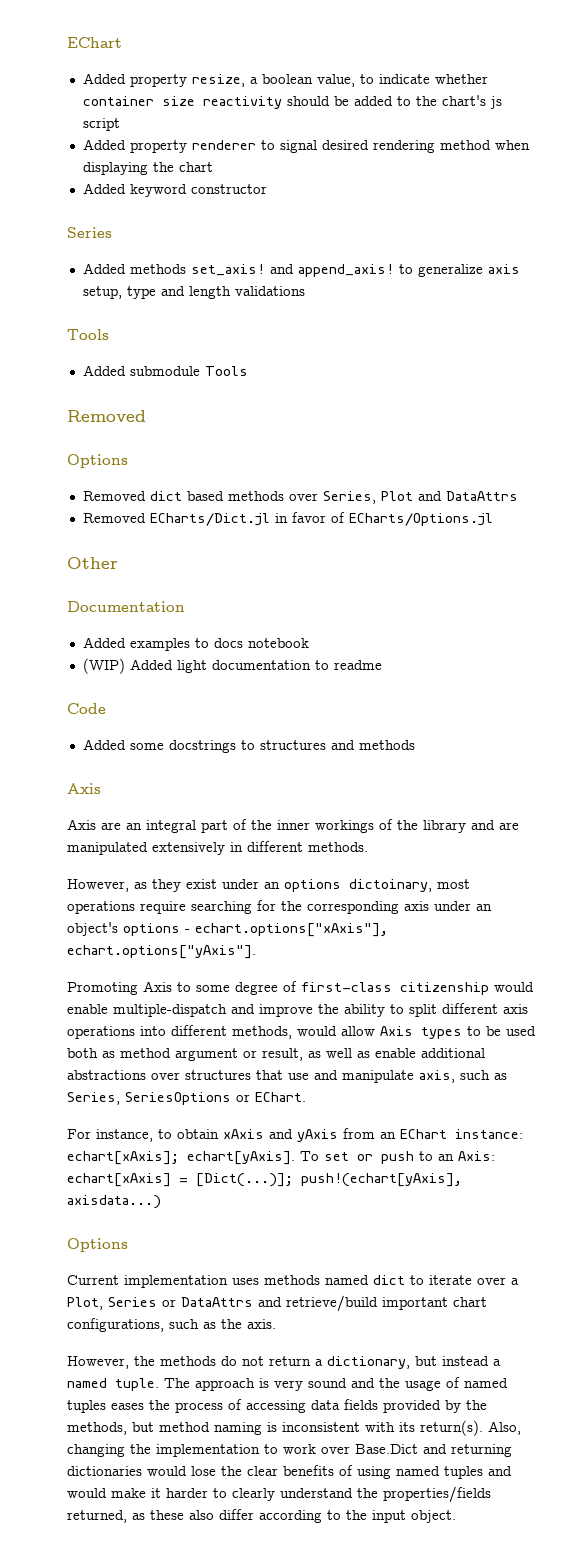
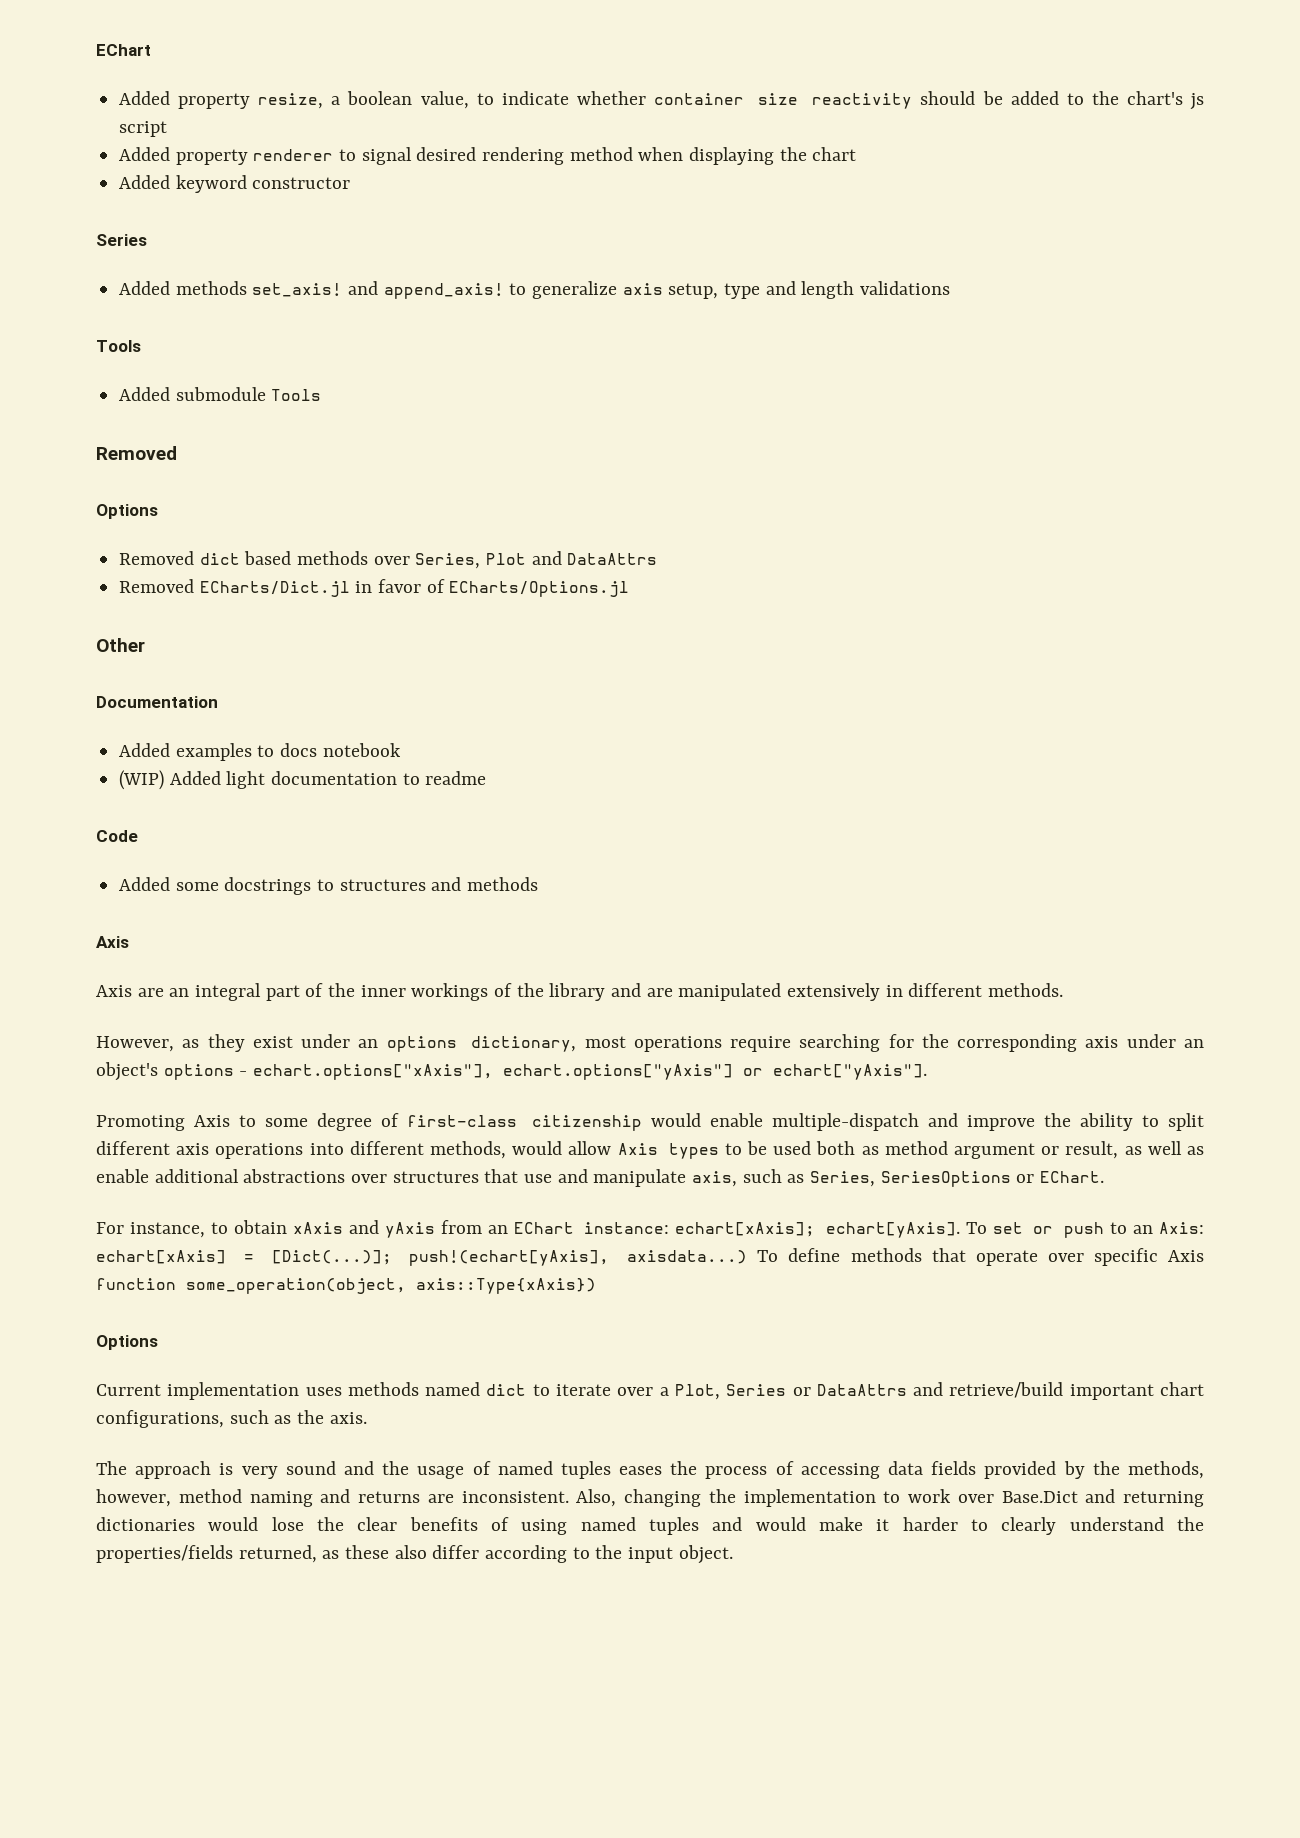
- However, as they exist under an options dictoinary, most operations require searching for the corresponding axis under an object's options - echart.options["xAxis"], echart.options["yAxis"].
+ However, as they exist under an options dictionary, most operations require searching for the corresponding axis under an object's options - echart.options["xAxis"], echart.options["yAxis"] or echart["yAxis"].
+ To define methods that operate over specific Axis function some_operation(object, axis::Type{xAxis})
- However, the methods do not return a dictionary, but instead a named tuple. The approach is very sound and the usage of named tuples eases the process of accessing data fields provided by the methods, but method naming is inconsistent with its return(s).
+ The approach is very sound and the usage of named tuples eases the process of accessing data fields provided by the methods, however, method naming and returns are inconsistent.

